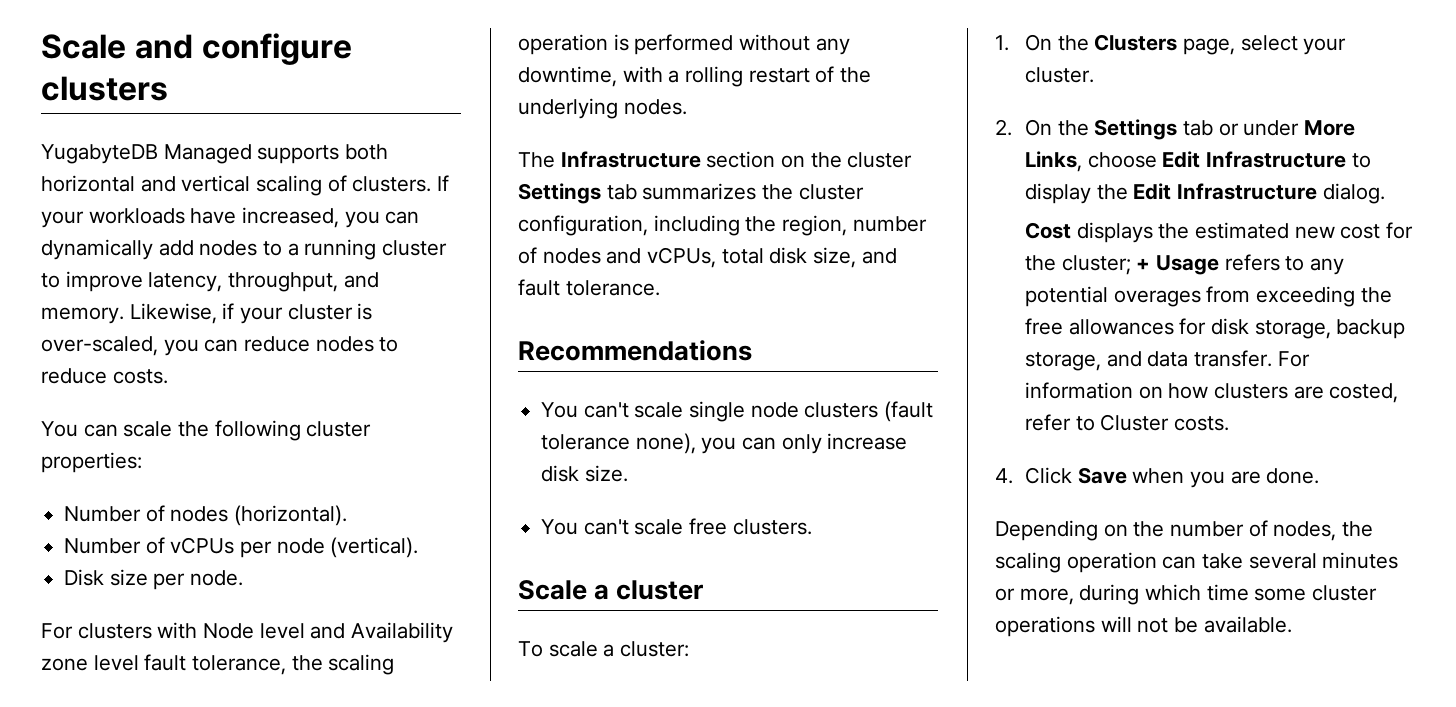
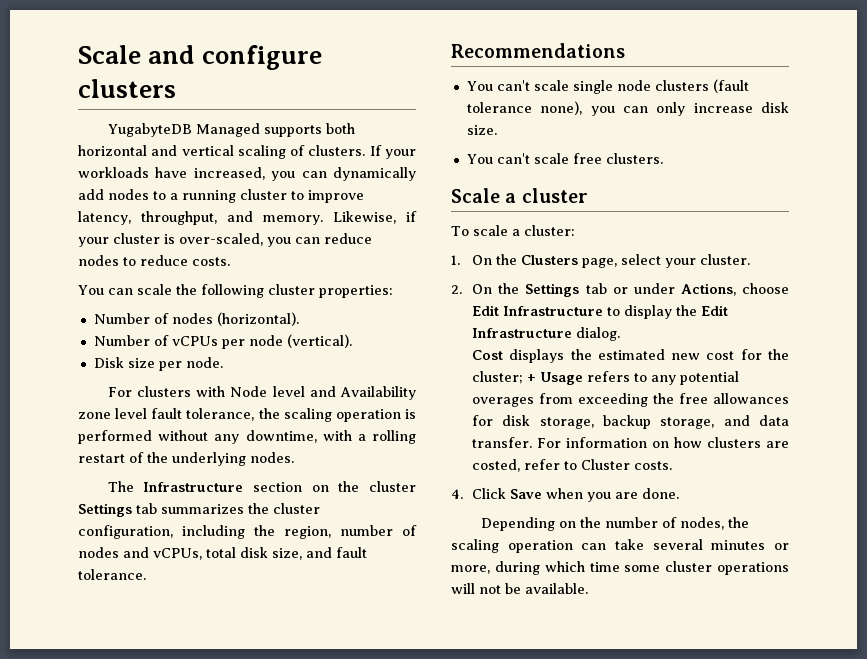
- 2. On the Settings tab or under More Links, choose Edit Infrastructure to display the Edit Infrastructure dialog.
+ 2. On the Settings tab or under Actions, choose Edit Infrastructure to display the Edit Infrastructure dialog.

